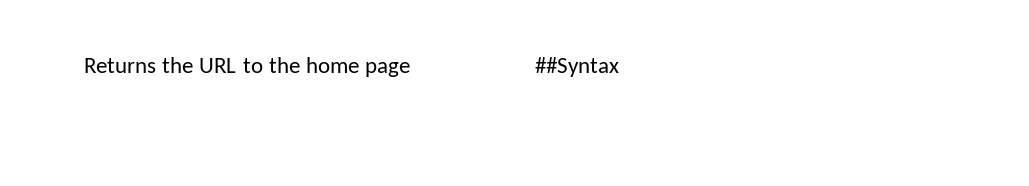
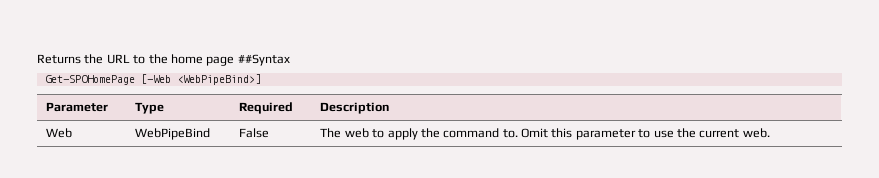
+ Get-SPOHomePage [-Web <WebPipeBind>]
+ Parameter | Type | Required | Description
+ Web | WebPipeBind | False | The web to apply the command to. Omit this parameter to use the current web.

